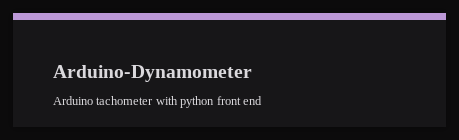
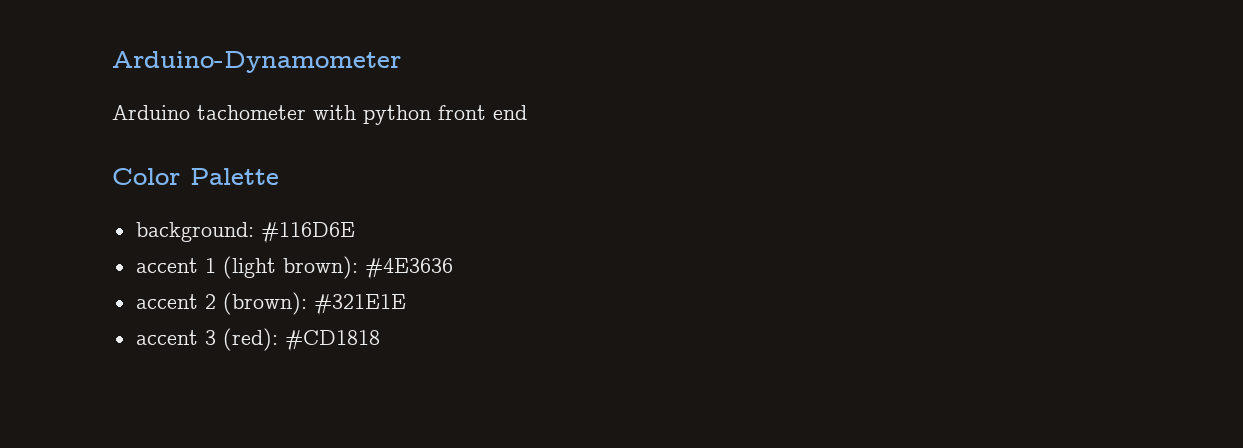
+ Color Palette
+ background: #116D6E
+ accent 1 (light brown): #4E3636
+ accent 2 (brown): #321E1E
+ accent 3 (red): #CD1818

